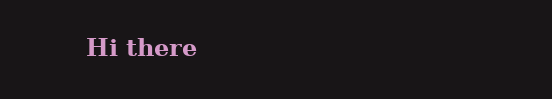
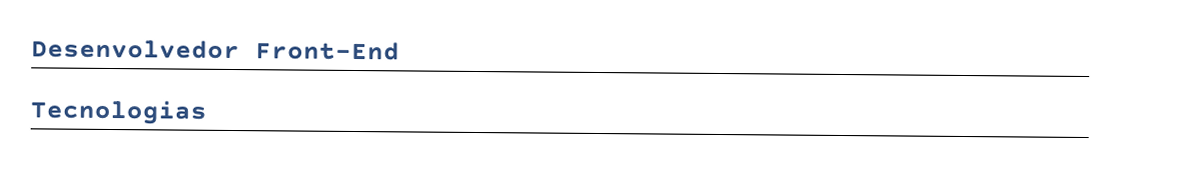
- Hi there
+ Desenvolvedor Front-End
+ Tecnologias

